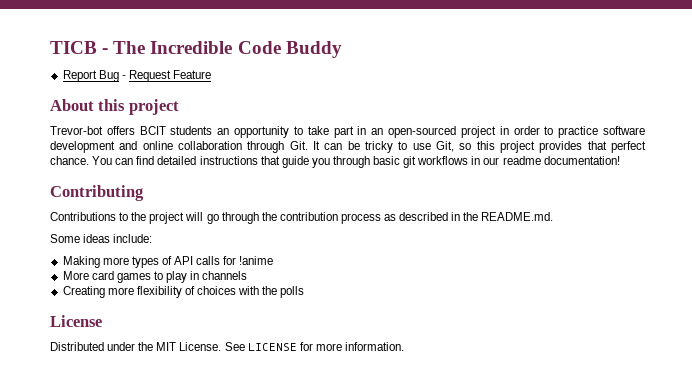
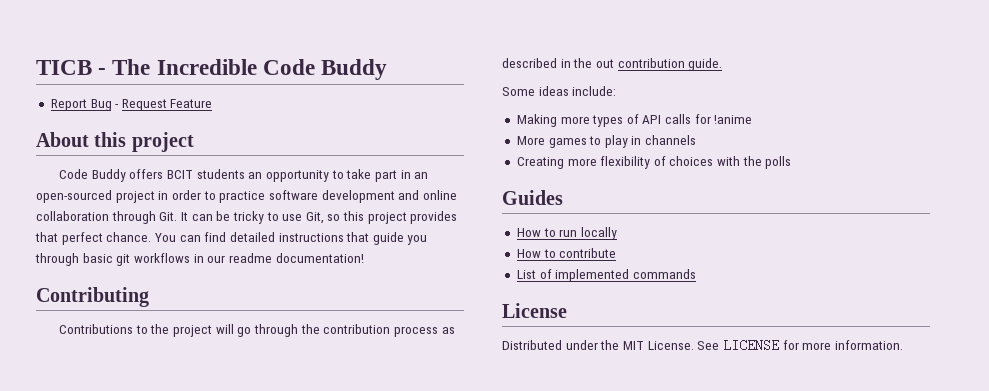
- Trevor-bot offers BCIT students an opportunity to take part in an open-sourced project in order to practice software development and online collaboration through Git. It can be tricky to use Git, so this project provides that perfect chance.
+ Code Buddy offers BCIT students an opportunity to take part in an open-sourced project in order to practice software development and online collaboration through Git. It can be tricky to use Git, so this project provides that perfect chance.
- Contributions to the project will go through the contribution process as described in the README.md.
+ Contributions to the project will go through the contribution process as described in the out contribution guide.
- More card games to play in channels
+ More games to play in channels
+ Guides
+ How to run locally
+ How to contribute
+ List of implemented commands

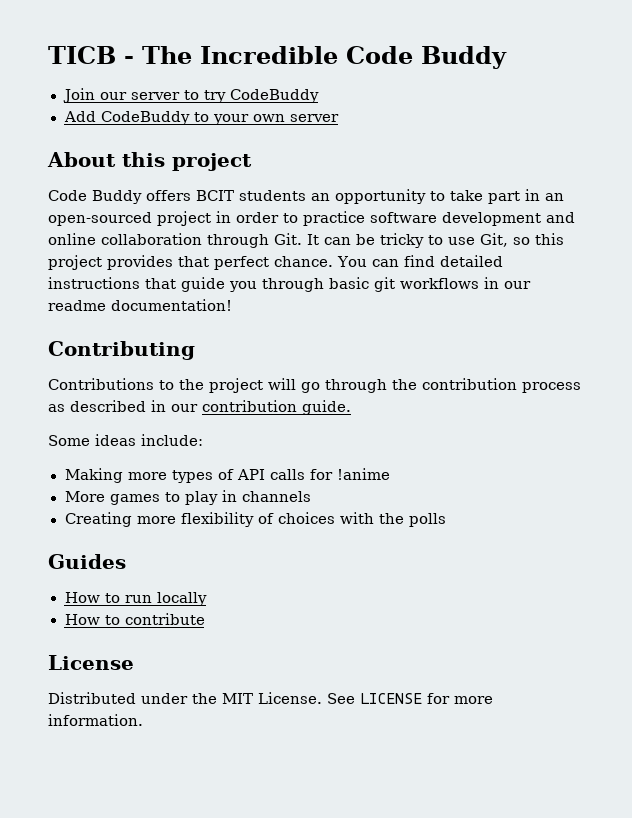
- Report Bug - Request Feature
+ Join our server to try CodeBuddy
+ Add CodeBuddy to your own server
- Contributions to the project will go through the contribution process as described in the out contribution guide.
+ Contributions to the project will go through the contribution process as described in our contribution guide.
- List of implemented commands

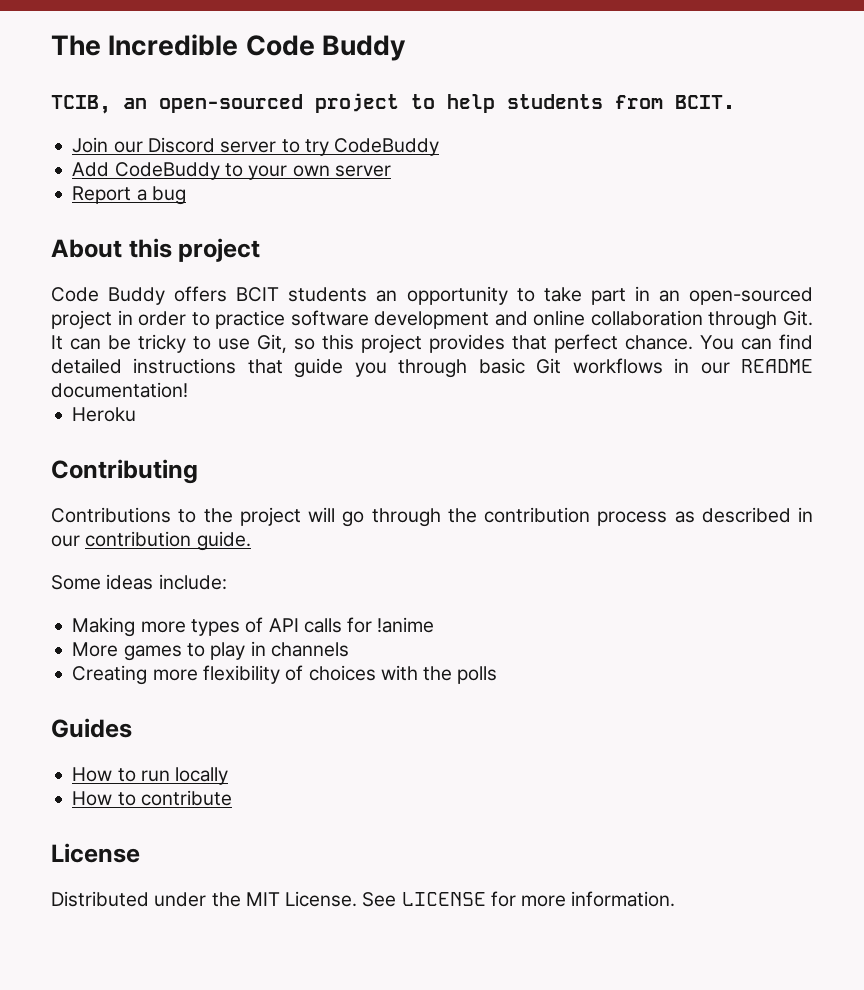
- TICB - The Incredible Code Buddy
+ The Incredible Code Buddy
+ TCIB, an open-sourced project to help students from BCIT.
- Join our server to try CodeBuddy
+ Join our Discord server to try CodeBuddy
+ Report a bug
- You can find detailed instructions that guide you through basic git workflows in our readme documentation!
+ You can find detailed instructions that guide you through basic Git workflows in our README documentation!
+ Heroku

